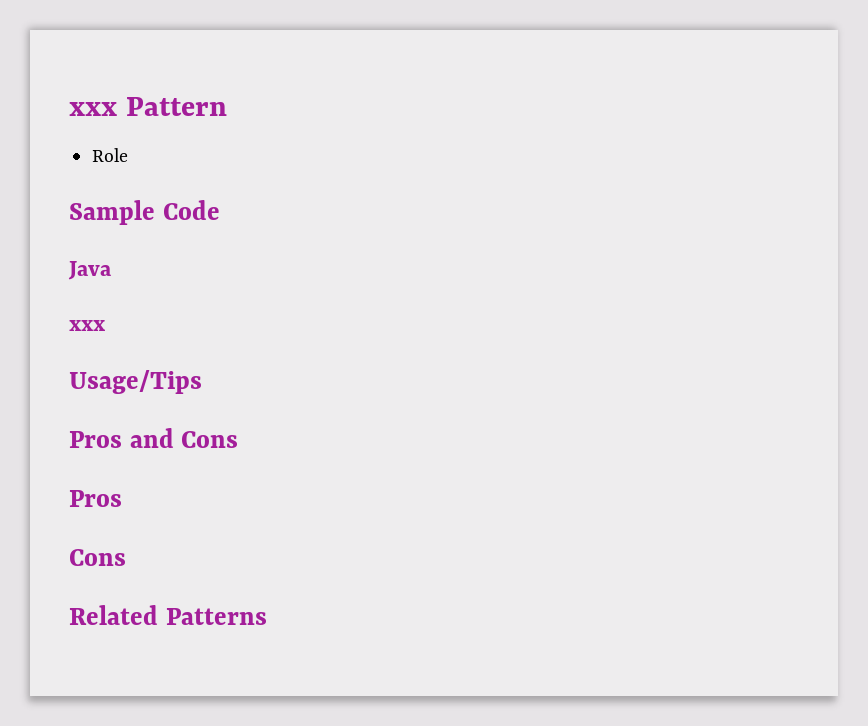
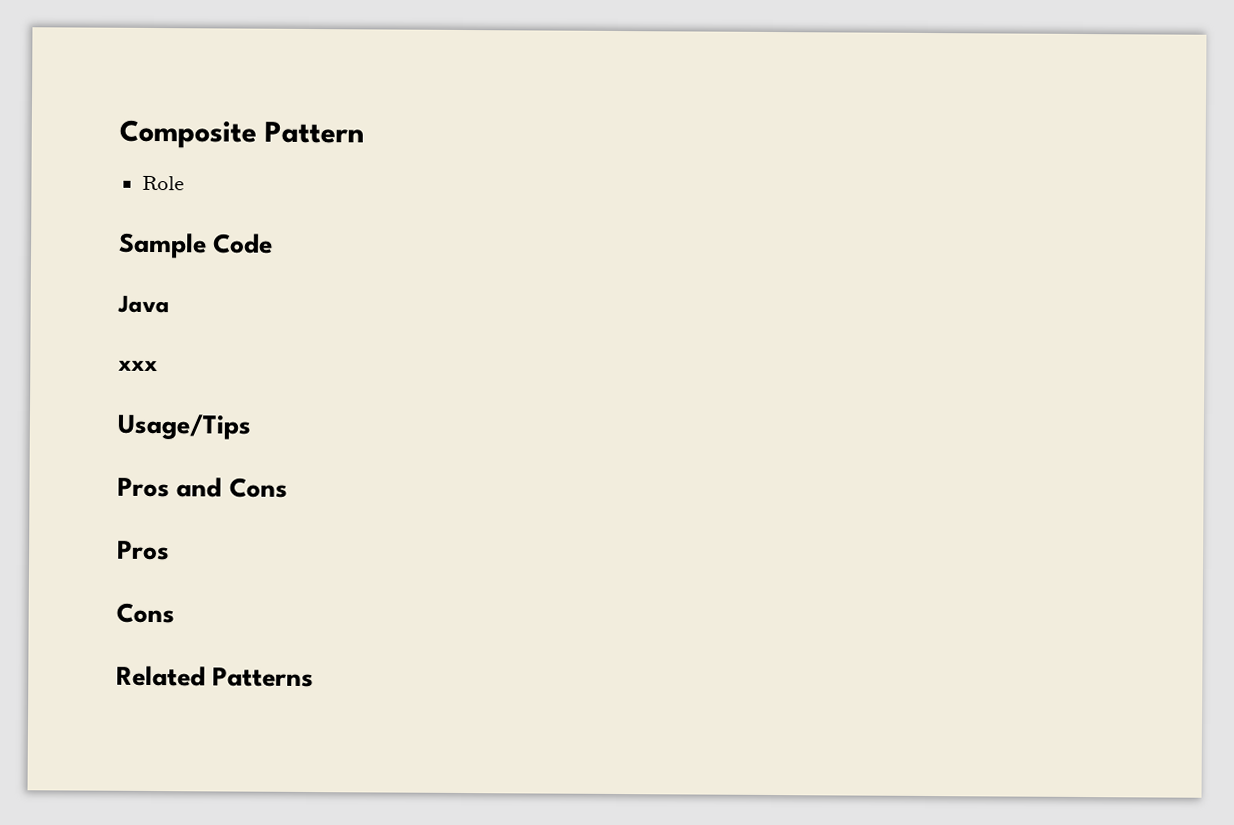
- xxx Pattern
+ Composite Pattern

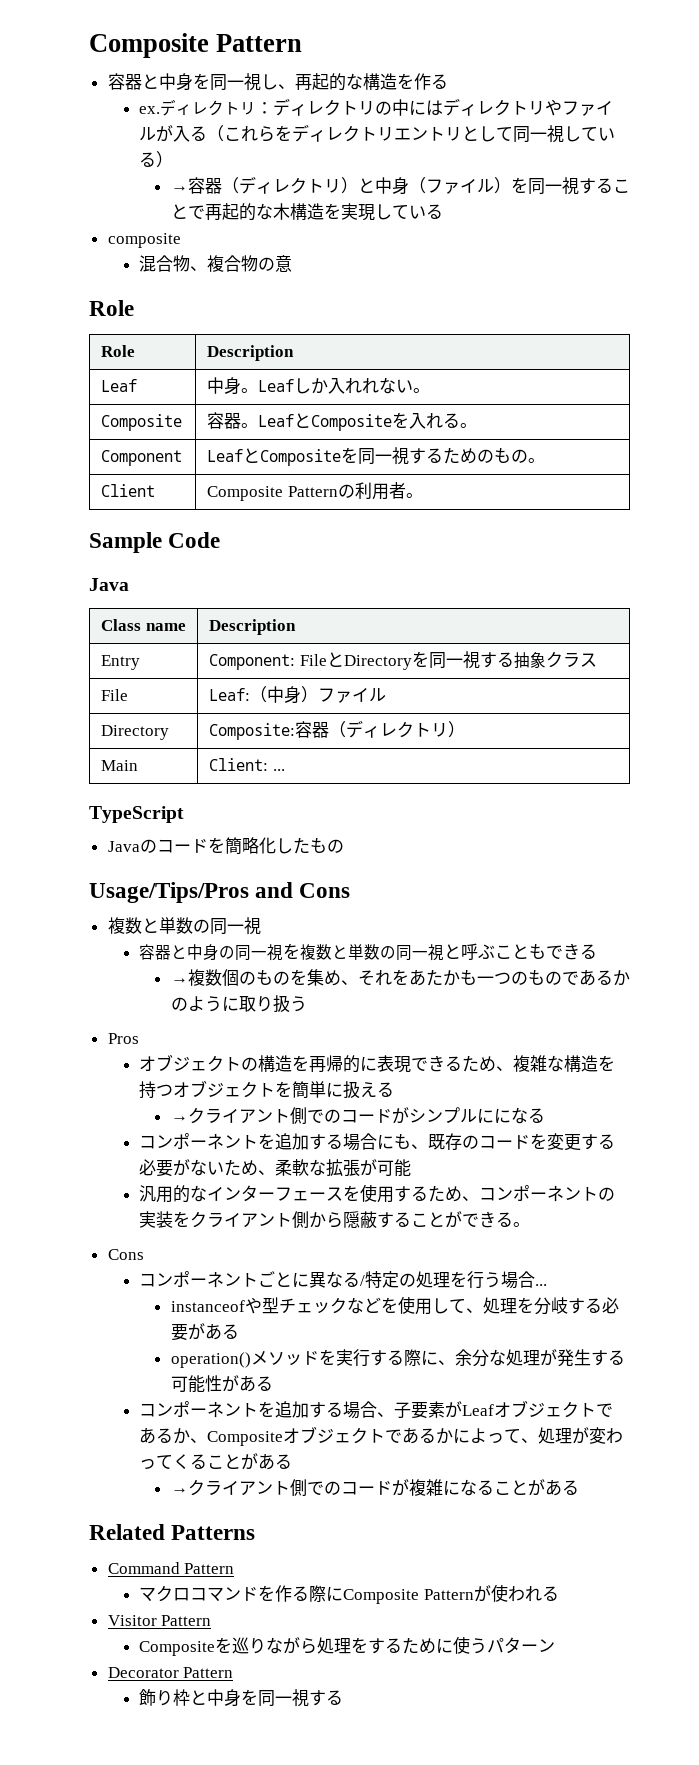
+ 容器と中身を同一視し、再起的な構造を作る
+ ex.ディレクトリ：ディレクトリの中にはディレクトリやファイルが入る（これらをディレクトリエントリとして同一視している）
+ →容器（ディレクトリ）と中身（ファイル）を同一視することで再起的な木構造を実現している
+ composite
+ 混合物、複合物の意
  Role
+ Role | Description
+ Leaf | 中身。Leafしか入れれない。
+ Composite | 容器。LeafとCompositeを入れる。
+ Component | LeafとCompositeを同一視するためのもの。
+ Client | Composite Patternの利用者。
  Sample Code
  Java
- xxx
- Usage/Tips
- Pros and Cons
+ Class name | Description
+ Entry | Component: FileとDirectoryを同一視する抽象クラス
+ File | Leaf:（中身）ファイル
+ Directory | Composite:容器（ディレクトリ）
+ Main | Client: ...
+ TypeScript
+ Javaのコードを簡略化したもの
+ Usage/Tips/Pros and Cons
+ 複数と単数の同一視
+ 容器と中身の同一視を複数と単数の同一視と呼ぶこともできる
+ →複数個のものを集め、それをあたかも一つのものであるかのように取り扱う
  Pros
+ オブジェクトの構造を再帰的に表現できるため、複雑な構造を持つオブジェクトを簡単に扱える
+ →クライアント側でのコードがシンプルにになる
+ コンポーネントを追加する場合にも、既存のコードを変更する必要がないため、柔軟な拡張が可能
+ 汎用的なインターフェースを使用するため、コンポーネントの実装をクライアント側から隠蔽することができる。
  Cons
+ コンポーネントごとに異なる/特定の処理を行う場合...
+ instanceofや型チェックなどを使用して、処理を分岐する必要がある
+ operation()メソッドを実行する際に、余分な処理が発生する可能性がある
+ コンポーネントを追加する場合、子要素がLeafオブジェクトであるか、Compositeオブジェクトであるかによって、処理が変わってくることがある
+ →クライアント側でのコードが複雑になることがある
  Related Patterns
+ Command Pattern
+ マクロコマンドを作る際にComposite Patternが使われる
+ Visitor Pattern
+ Compositeを巡りながら処理をするために使うパターン
+ Decorator Pattern
+ 飾り枠と中身を同一視する

